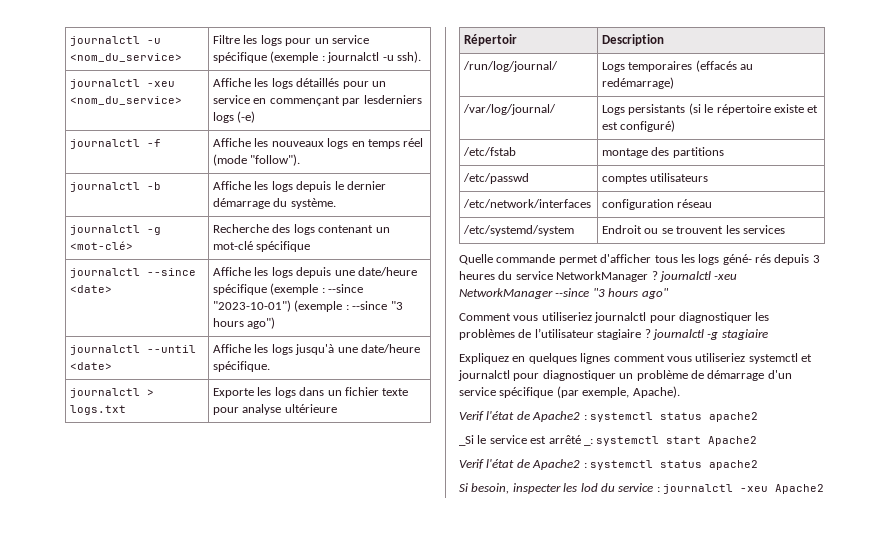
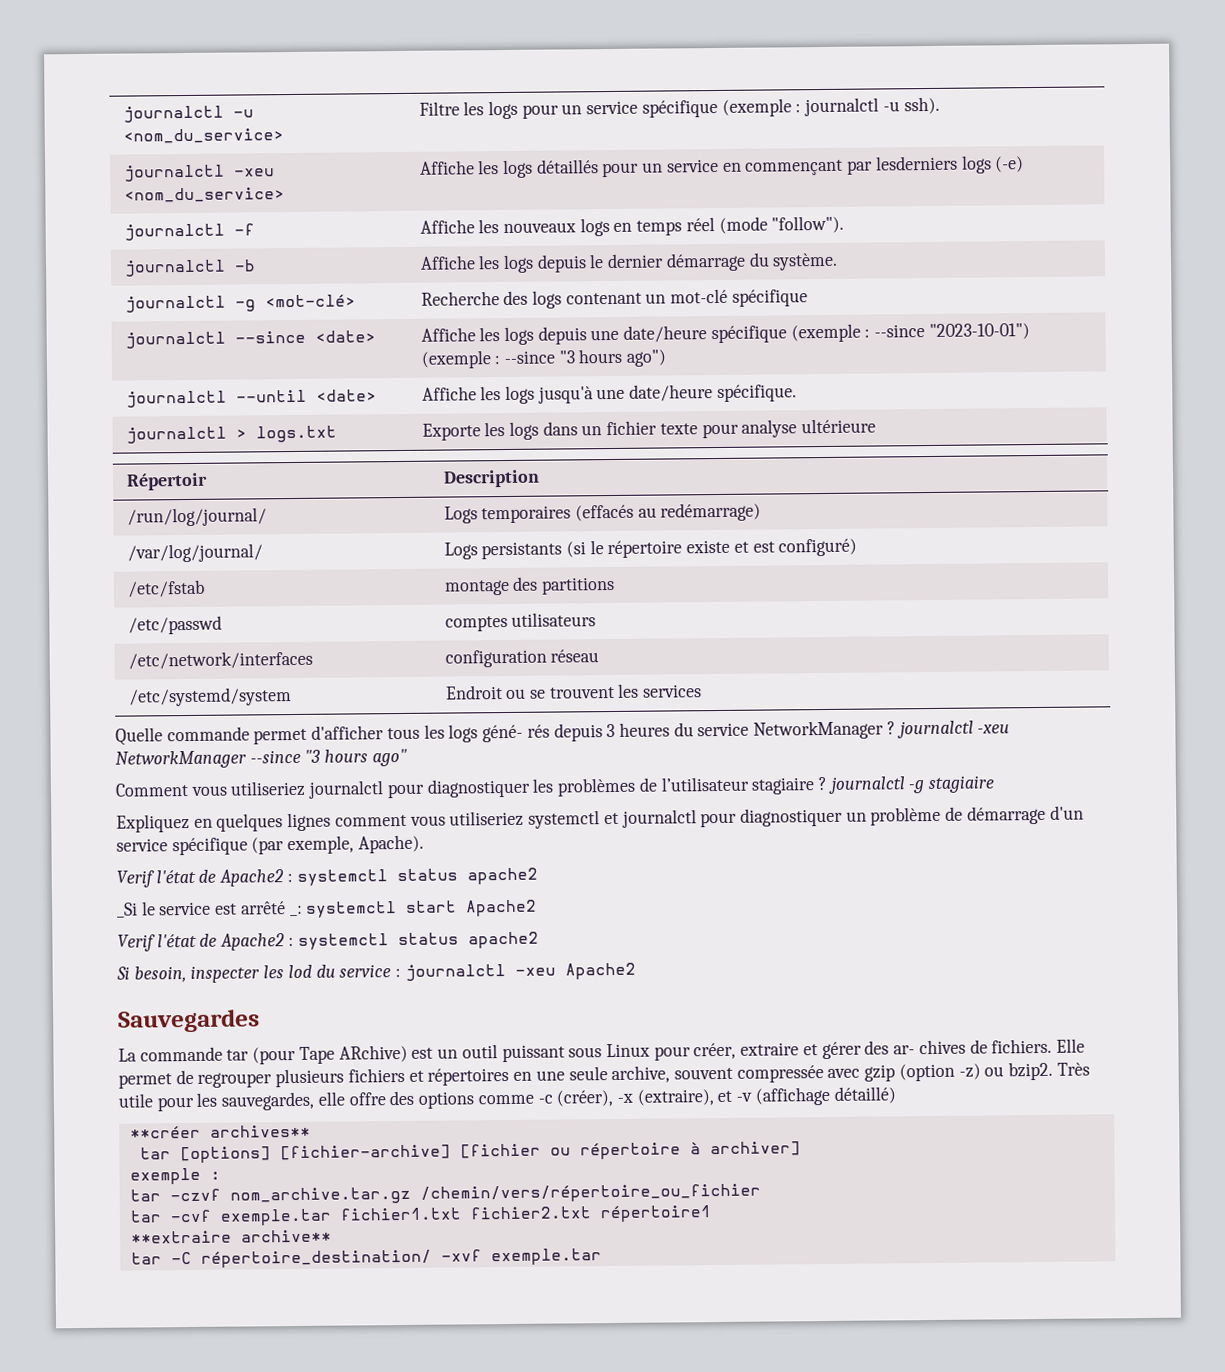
+ Sauvegardes
+ La commande tar (pour Tape ARchive) est un outil puissant sous Linux pour créer, extraire et gérer des ar- chives de fichiers. Elle permet de regrouper plusieurs fichiers et répertoires en une seule archive, souvent compressée avec gzip (option -z) ou bzip2. Très utile pour les sauvegardes, elle offre des options comme -c (créer), -x (extraire), et -v (affichage détaillé)
+ **créer archives**
+ tar [options] [fichier-archive] [fichier ou répertoire à archiver]
+ exemple :
+ tar -czvf nom_archive.tar.gz /chemin/vers/répertoire_ou_fichier
+ tar -cvf exemple.tar fichier1.txt fichier2.txt répertoire1
+ **extraire archive**
+ tar -C répertoire_destination/ -xvf exemple.tar

